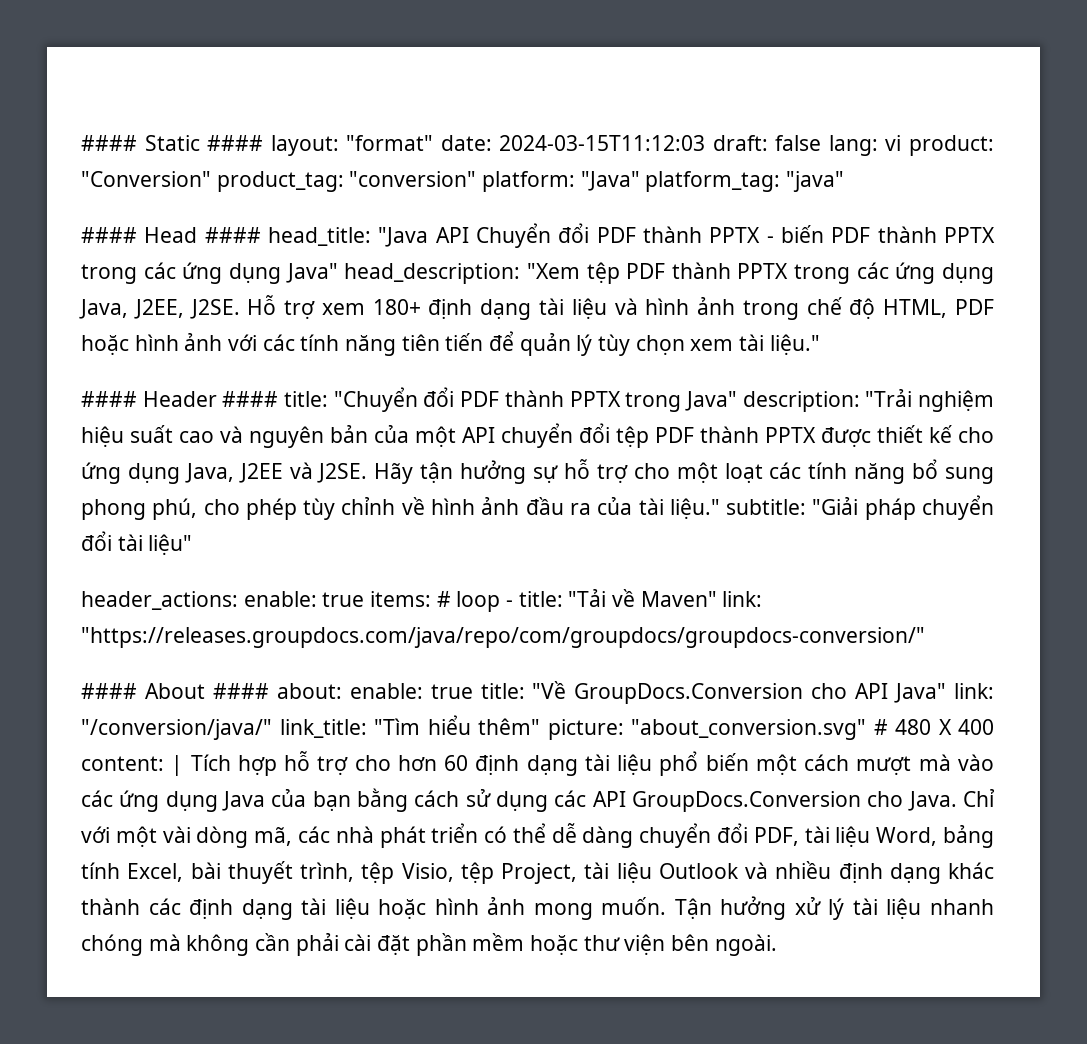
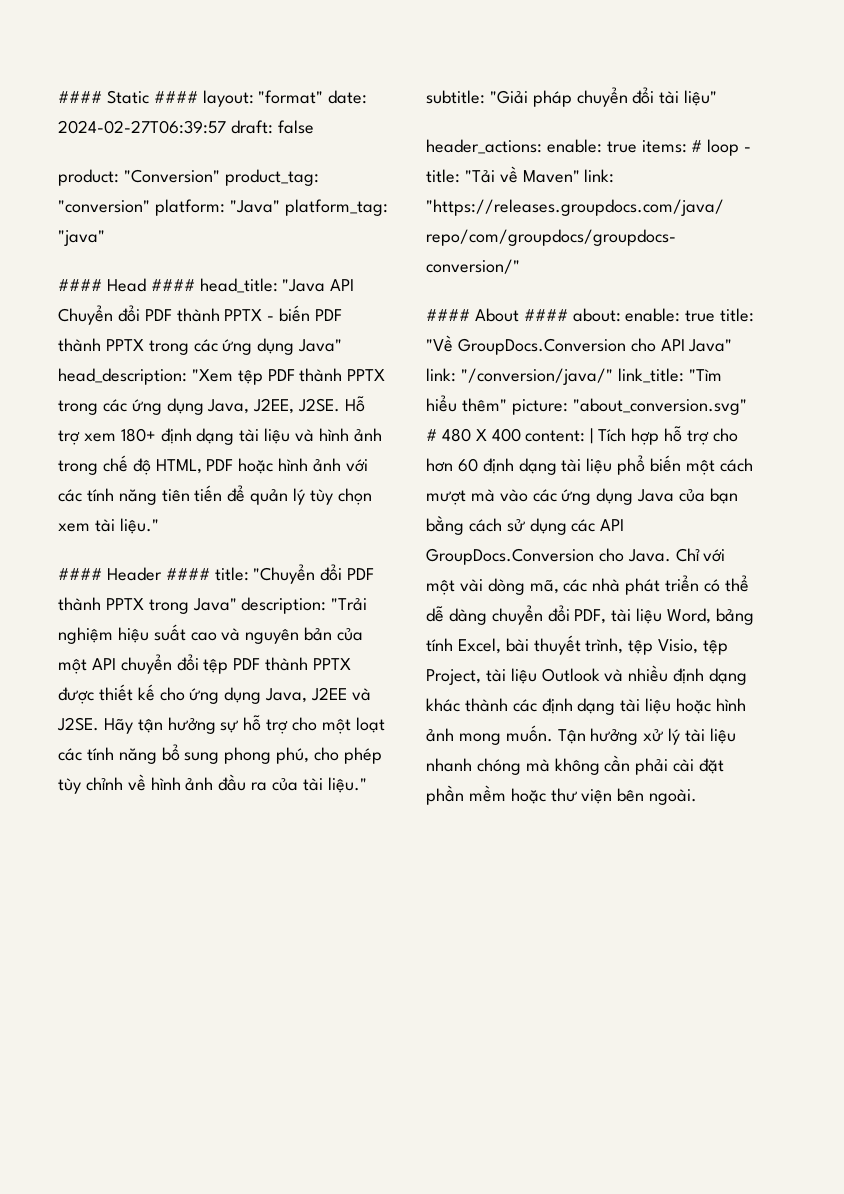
- #### Static #### layout: "format" date: 2024-03-15T11:12:03 draft: false lang: vi product: "Conversion" product_tag: "conversion" platform: "Java" platform_tag: "java"
+ #### Static #### layout: "format" date: 2024-02-27T06:39:57 draft: false
+ product: "Conversion" product_tag: "conversion" platform: "Java" platform_tag: "java"

